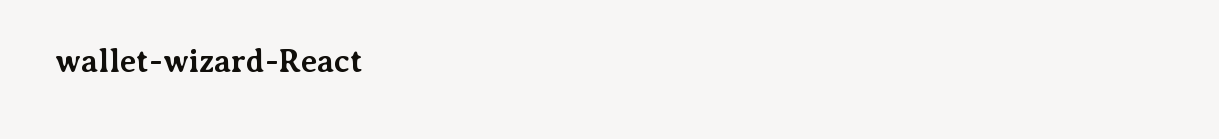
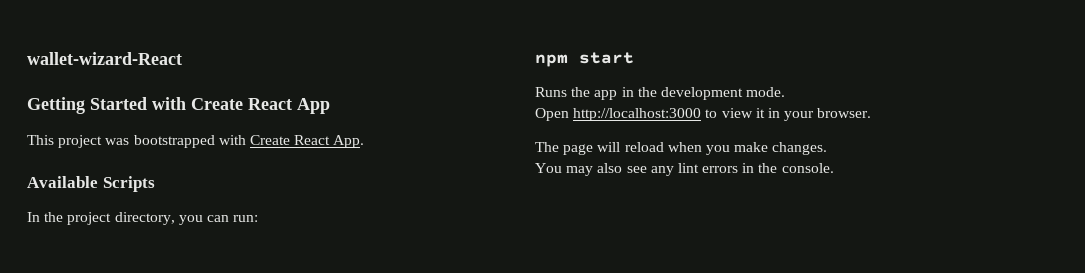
+ Getting Started with Create React App
+ This project was bootstrapped with Create React App.
+ Available Scripts
+ In the project directory, you can run:
+ npm start
+ Runs the app in the development mode.
+ Open http://localhost:3000 to view it in your browser.
+ The page will reload when you make changes.
+ You may also see any lint errors in the console.

